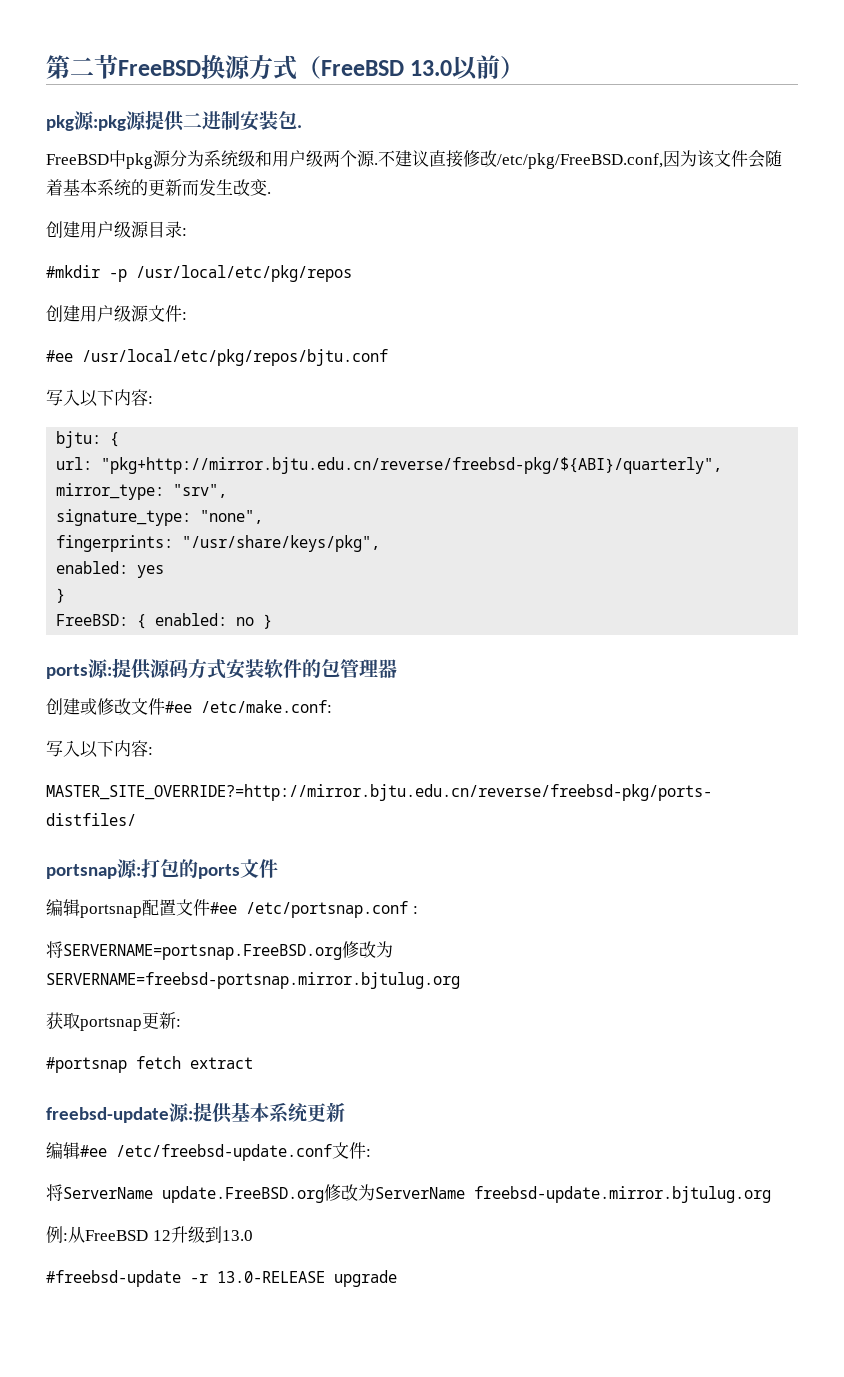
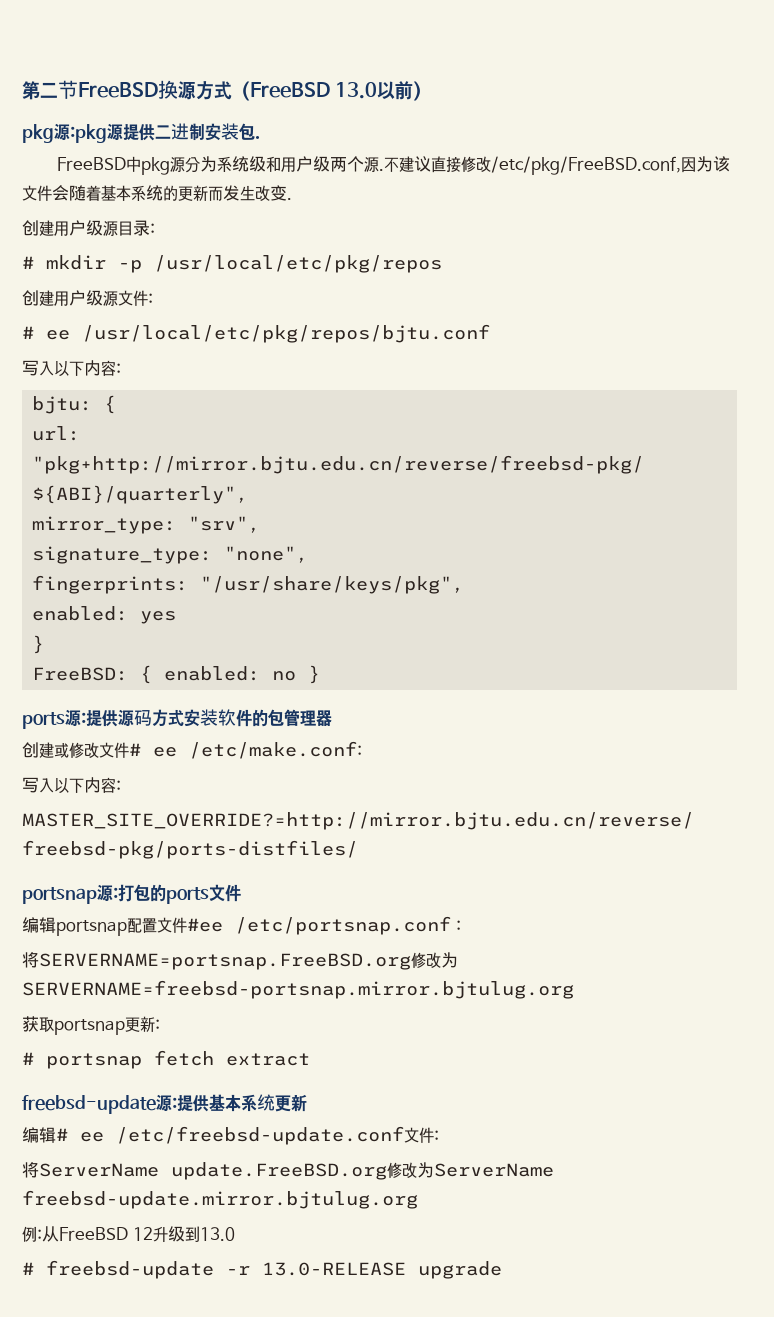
- #mkdir -p /usr/local/etc/pkg/repos
+ # mkdir -p /usr/local/etc/pkg/repos
- #ee /usr/local/etc/pkg/repos/bjtu.conf
+ # ee /usr/local/etc/pkg/repos/bjtu.conf
- 创建或修改文件#ee /etc/make.conf:
+ 创建或修改文件# ee /etc/make.conf:
- #portsnap fetch extract
+ # portsnap fetch extract
- 编辑#ee /etc/freebsd-update.conf文件:
+ 编辑# ee /etc/freebsd-update.conf文件:
- #freebsd-update -r 13.0-RELEASE upgrade
+ # freebsd-update -r 13.0-RELEASE upgrade

